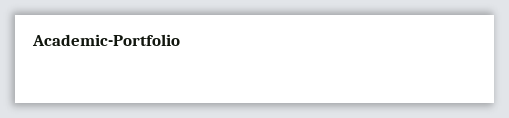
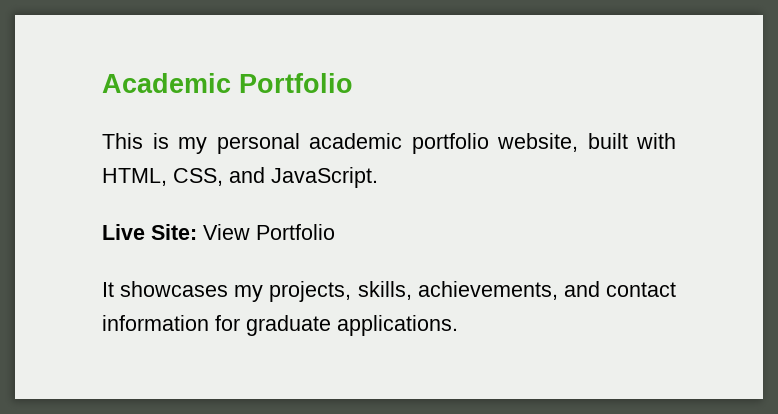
- Academic-Portfolio
+ Academic Portfolio
+ This is my personal academic portfolio website, built with HTML, CSS, and JavaScript.
+ Live Site: View Portfolio
+ It showcases my projects, skills, achievements, and contact information for graduate applications.

